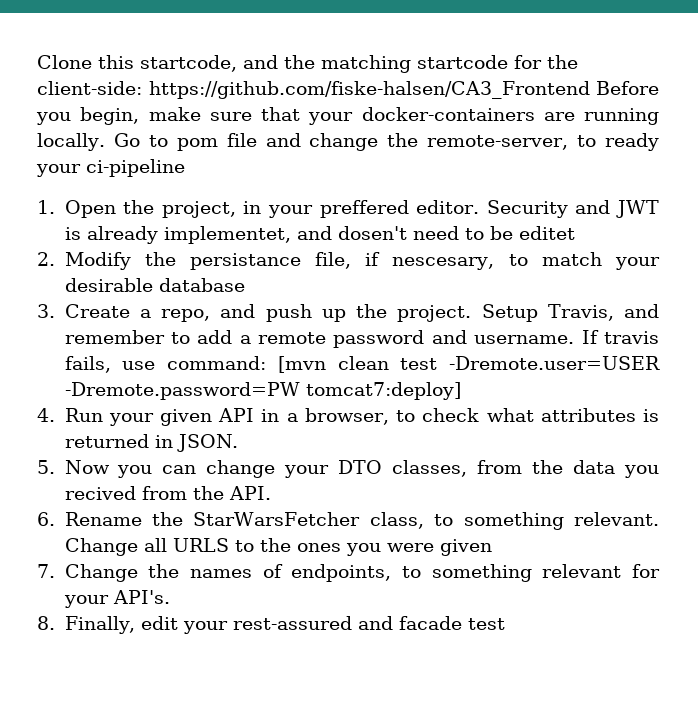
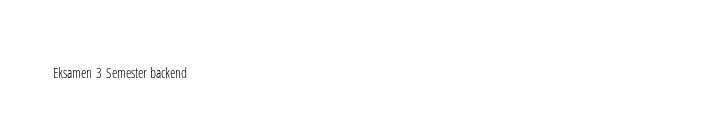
- Clone this startcode, and the matching startcode for the client-side: https://github.com/fiske-halsen/CA3_Frontend Before you begin, make sure that your docker-containers are running locally. Go to pom file and change the remote-server, to ready your ci-pipeline
- 1. Open the project, in your preffered editor. Security and JWT is already implementet, and dosen't need to be editet
- 2. Modify the persistance file, if nescesary, to match your desirable database
- 3. Create a repo, and push up the project. Setup Travis, and remember to add a remote password and username. If travis fails, use command: [mvn clean test -Dremote.user=USER -Dremote.password=PW tomcat7:deploy]
- 4. Run your given API in a browser, to check what attributes is returned in JSON.
- 5. Now you can change your DTO classes, from the data you recived from the API.
- 6. Rename the StarWarsFetcher class, to something relevant. Change all URLS to the ones you were given
- 7. Change the names of endpoints, to something relevant for your API's.
- 8. Finally, edit your rest-assured and facade test
+ Eksamen 3 Semester backend

